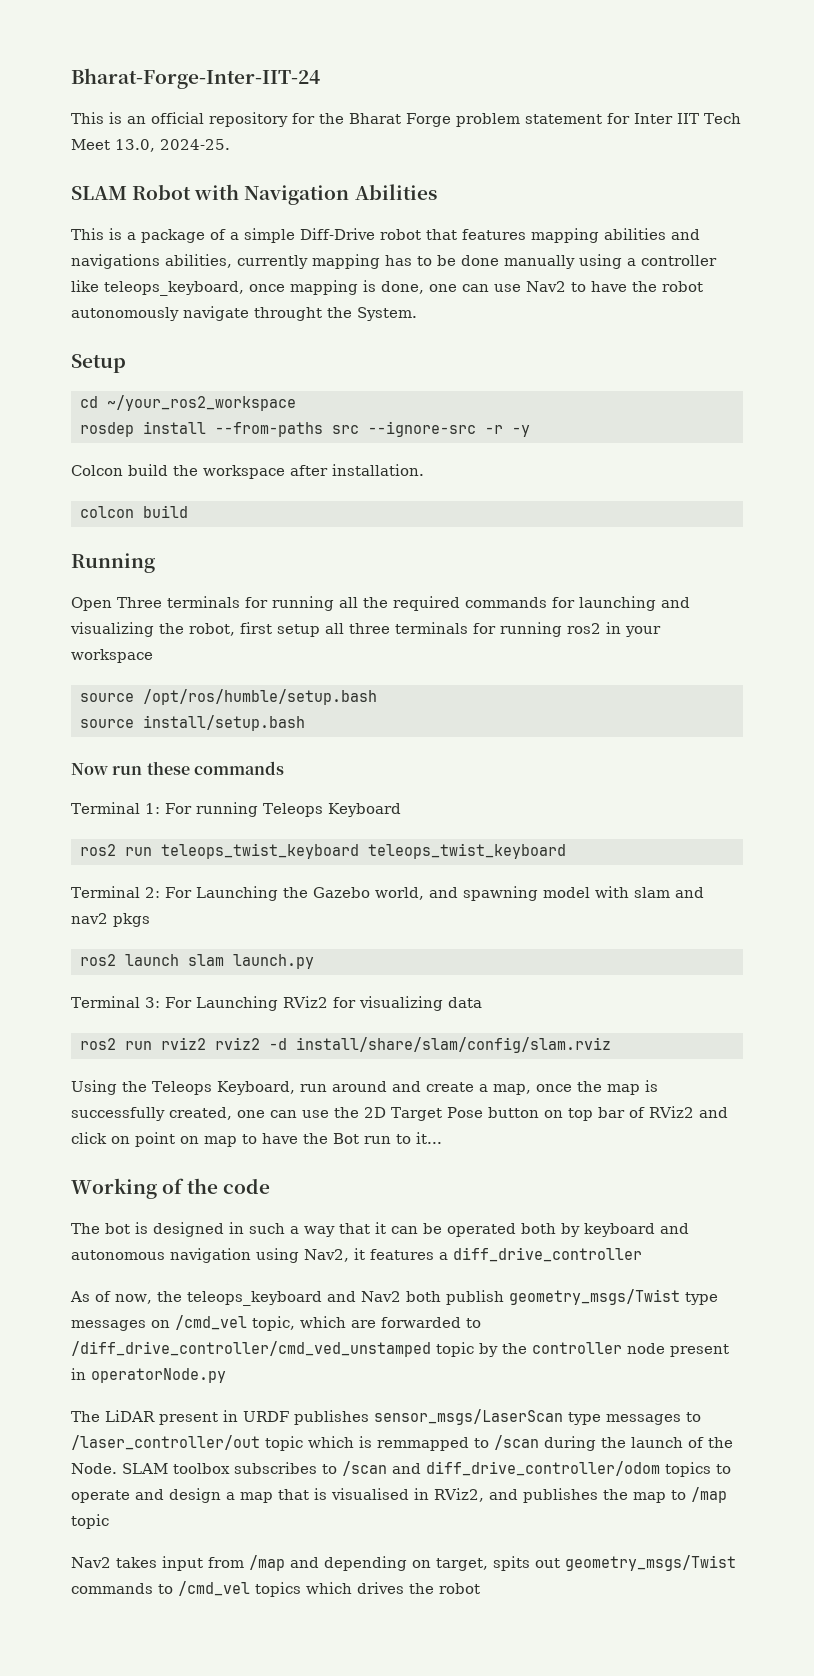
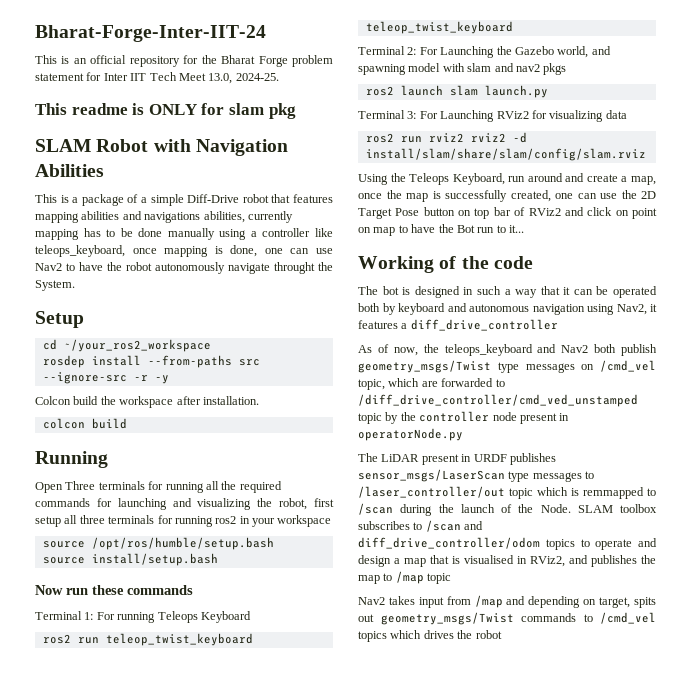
+ This readme is ONLY for slam pkg
- ros2 run teleops_twist_keyboard teleops_twist_keyboard
+ ros2 run teleop_twist_keyboard teleop_twist_keyboard
- ros2 run rviz2 rviz2 -d install/share/slam/config/slam.rviz
+ ros2 run rviz2 rviz2 -d install/slam/share/slam/config/slam.rviz

